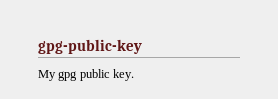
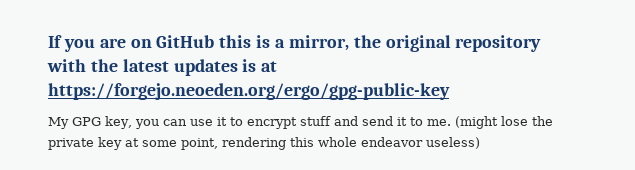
- gpg-public-key
- My gpg public key.
+ If you are on GitHub this is a mirror, the original repository with the latest updates is at https://forgejo.neoeden.org/ergo/gpg-public-key
+ My GPG key, you can use it to encrypt stuff and send it to me. (might lose the private key at some point, rendering this whole endeavor useless)

